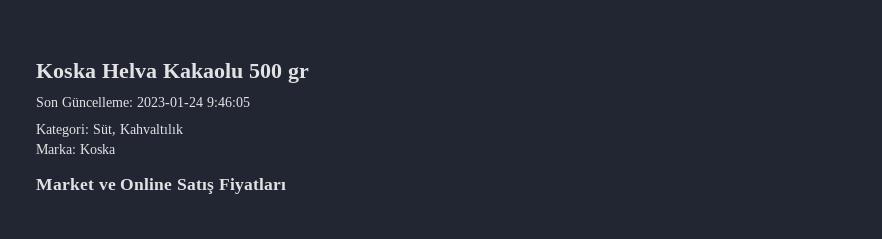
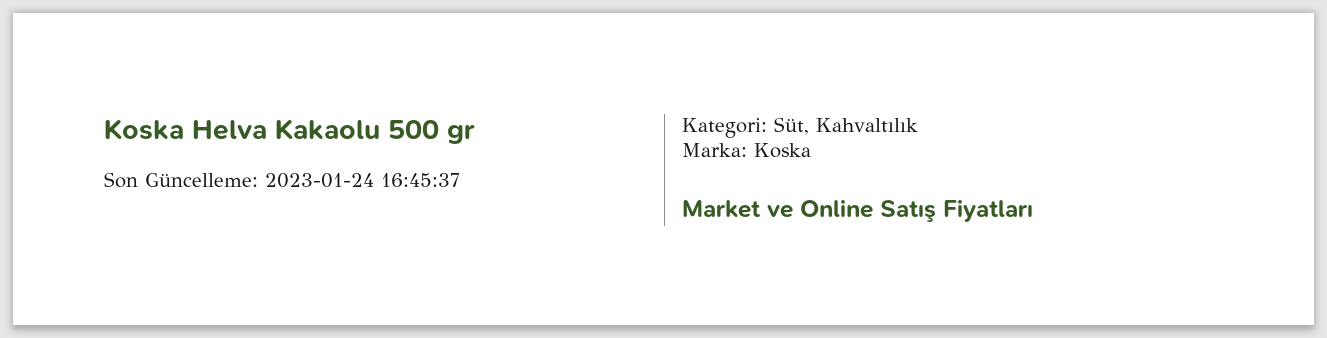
- Son Güncelleme: 2023-01-24 9:46:05
+ Son Güncelleme: 2023-01-24 16:45:37

